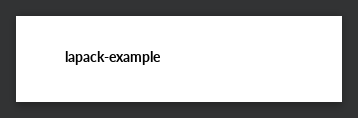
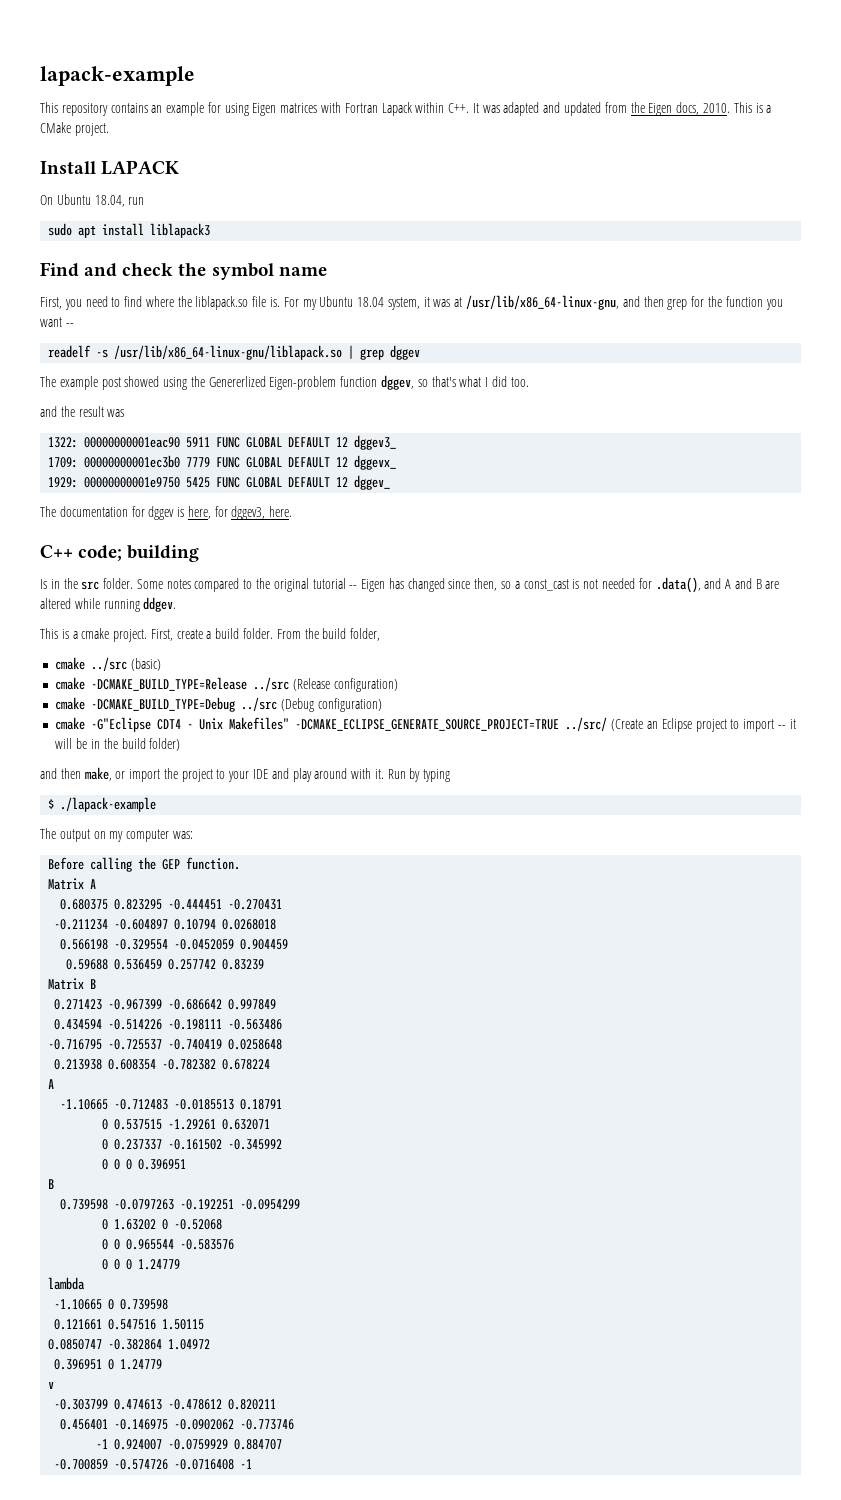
+ This repository contains an example for using Eigen matrices with Fortran Lapack within C++. It was adapted and updated from the Eigen docs, 2010. This is a CMake project.
+ Install LAPACK
+ On Ubuntu 18.04, run
+ sudo apt install liblapack3
+ Find and check the symbol name
+ First, you need to find where the liblapack.so file is. For my Ubuntu 18.04 system, it was at /usr/lib/x86_64-linux-gnu, and then grep for the function you want --
+ readelf -s /usr/lib/x86_64-linux-gnu/liblapack.so | grep dggev
+ The example post showed using the Genererlized Eigen-problem function dggev, so that's what I did too.
+ and the result was
+ 1322: 00000000001eac90 5911 FUNC GLOBAL DEFAULT 12 dggev3_
+ 1709: 00000000001ec3b0 7779 FUNC GLOBAL DEFAULT 12 dggevx_
+ 1929: 00000000001e9750 5425 FUNC GLOBAL DEFAULT 12 dggev_
+ The documentation for dggev is here, for dggev3, here.
+ C++ code; building
+ Is in the src folder. Some notes compared to the original tutorial -- Eigen has changed since then, so a const_cast is not needed for .data(), and A and B are altered while running ddgev.
+ This is a cmake project. First, create a build folder. From the build folder,
+ cmake ../src (basic)
+ cmake -DCMAKE_BUILD_TYPE=Release ../src (Release configuration)
+ cmake -DCMAKE_BUILD_TYPE=Debug ../src (Debug configuration)
+ cmake -G"Eclipse CDT4 - Unix Makefiles" -DCMAKE_ECLIPSE_GENERATE_SOURCE_PROJECT=TRUE ../src/ (Create an Eclipse project to import -- it will be in the build folder)
+ and then make, or import the project to your IDE and play around with it. Run by typing
+ $ ./lapack-example
+ The output on my computer was:
+ Before calling the GEP function.
+ Matrix A
+ 0.680375 0.823295 -0.444451 -0.270431
+ -0.211234 -0.604897 0.10794 0.0268018
+ 0.566198 -0.329554 -0.0452059 0.904459
+ 0.59688 0.536459 0.257742 0.83239
+ Matrix B
+ 0.271423 -0.967399 -0.686642 0.997849
+ 0.434594 -0.514226 -0.198111 -0.563486
+ -0.716795 -0.725537 -0.740419 0.0258648
+ 0.213938 0.608354 -0.782382 0.678224
+ A
+ -1.10665 -0.712483 -0.0185513 0.18791
+ 0 0.537515 -1.29261 0.632071
+ 0 0.237337 -0.161502 -0.345992
+ 0 0 0 0.396951
+ B
+ 0.739598 -0.0797263 -0.192251 -0.0954299
+ 0 1.63202 0 -0.52068
+ 0 0 0.965544 -0.583576
+ 0 0 0 1.24779
+ lambda
+ -1.10665 0 0.739598
+ 0.121661 0.547516 1.50115
+ 0.0850747 -0.382864 1.04972
+ 0.396951 0 1.24779
+ v
+ -0.303799 0.474613 -0.478612 0.820211
+ 0.456401 -0.146975 -0.0902062 -0.773746
+ -1 0.924007 -0.0759929 0.884707
+ -0.700859 -0.574726 -0.0716408 -1

